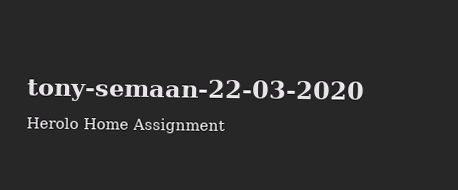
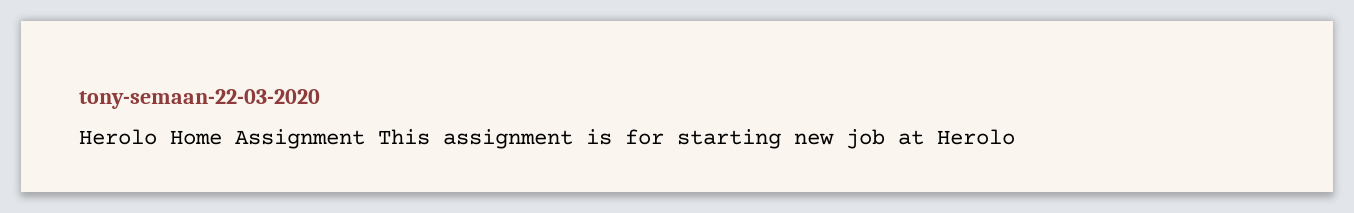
- Herolo Home Assignment
+ Herolo Home Assignment This assignment is for starting new job at Herolo

